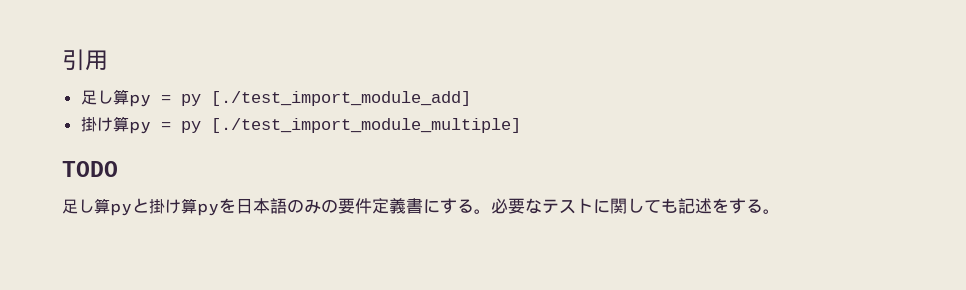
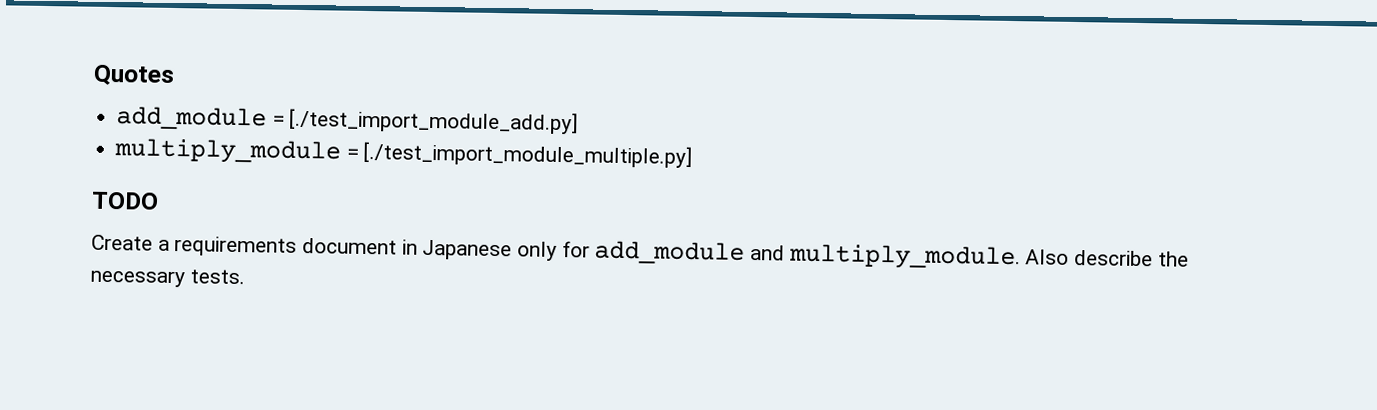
- 引用
- 足し算py = py [./test_import_module_add]
- 掛け算py = py [./test_import_module_multiple]
+ Quotes
+ add_module = [./test_import_module_add.py]
+ multiply_module = [./test_import_module_multiple.py]
  TODO
- 足し算pyと掛け算pyを日本語のみの要件定義書にする。必要なテストに関しても記述をする。
+ Create a requirements document in Japanese only for add_module and multiply_module. Also describe the necessary tests.

